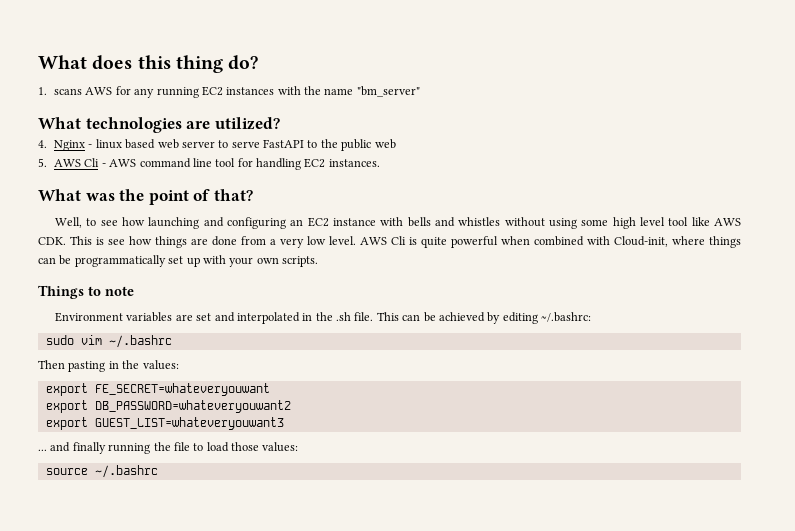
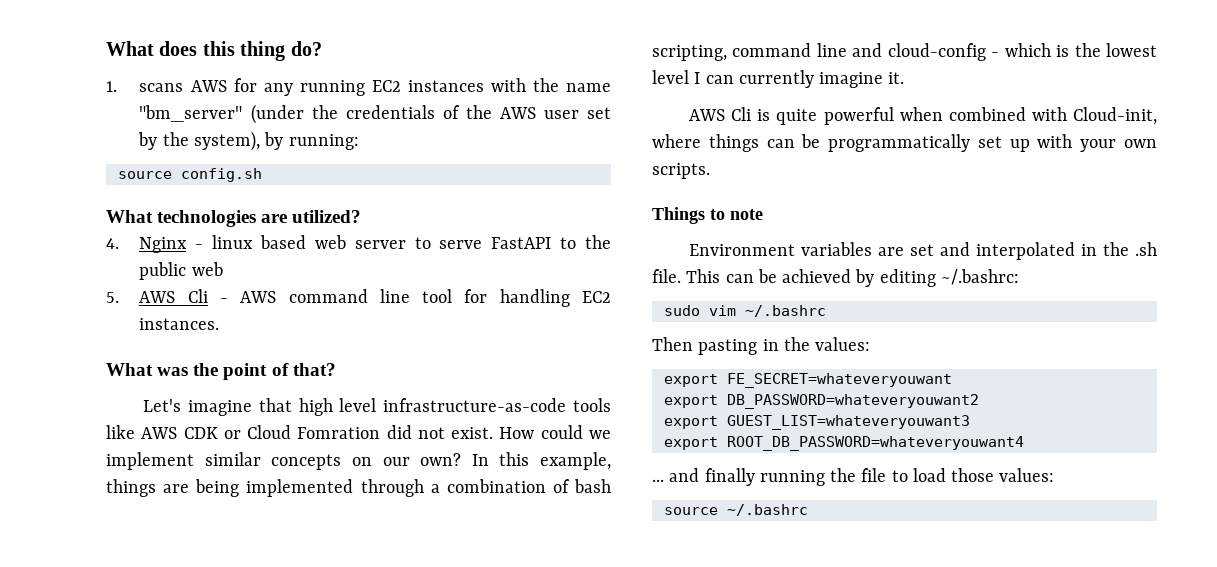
- 1. scans AWS for any running EC2 instances with the name "bm_server"
+ 1. scans AWS for any running EC2 instances with the name "bm_server" (under the credentials of the AWS user set by the system), by running:
+ source config.sh
- Well, to see how launching and configuring an EC2 instance with bells and whistles without using some high level tool like AWS CDK. This is see how things are done from a very low level. AWS Cli is quite powerful when combined with Cloud-init, where things can be programmatically set up with your own scripts.
+ Let's imagine that high level infrastructure-as-code tools like AWS CDK or Cloud Fomration did not exist. How could we implement similar concepts on our own? In this example, things are being implemented through a combination of bash scripting, command line and cloud-config - which is the lowest level I can currently imagine it.
+ AWS Cli is quite powerful when combined with Cloud-init, where things can be programmatically set up with your own scripts.
+ export ROOT_DB_PASSWORD=whateveryouwant4

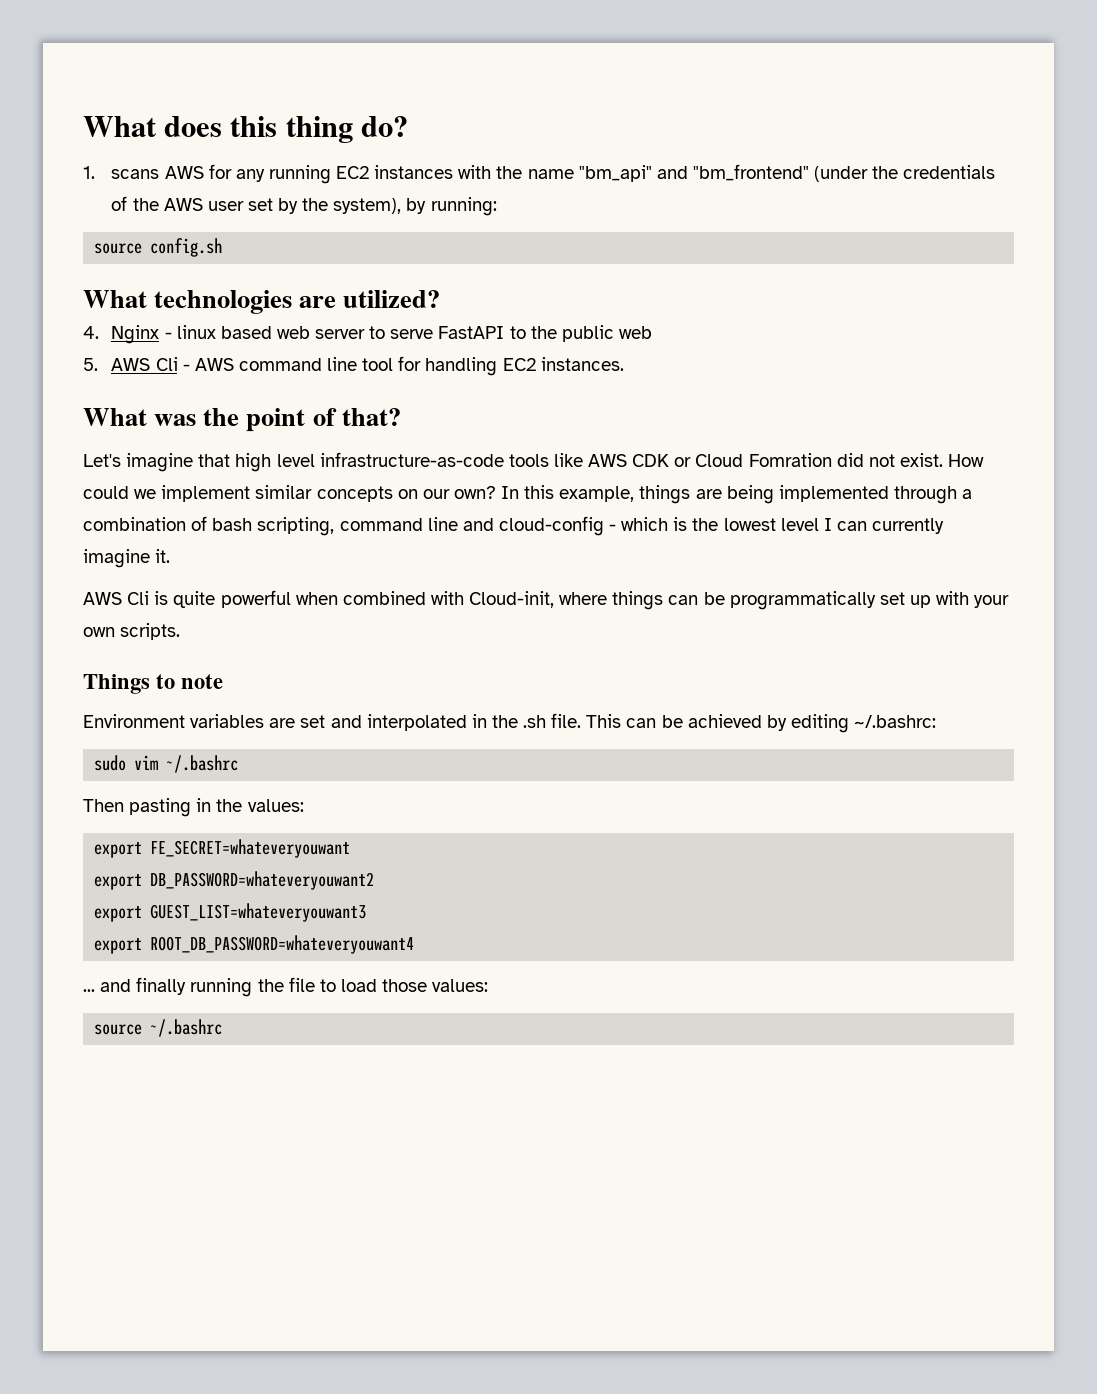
- 1. scans AWS for any running EC2 instances with the name "bm_server" (under the credentials of the AWS user set by the system), by running:
+ 1. scans AWS for any running EC2 instances with the name "bm_api" and "bm_frontend" (under the credentials of the AWS user set by the system), by running:

